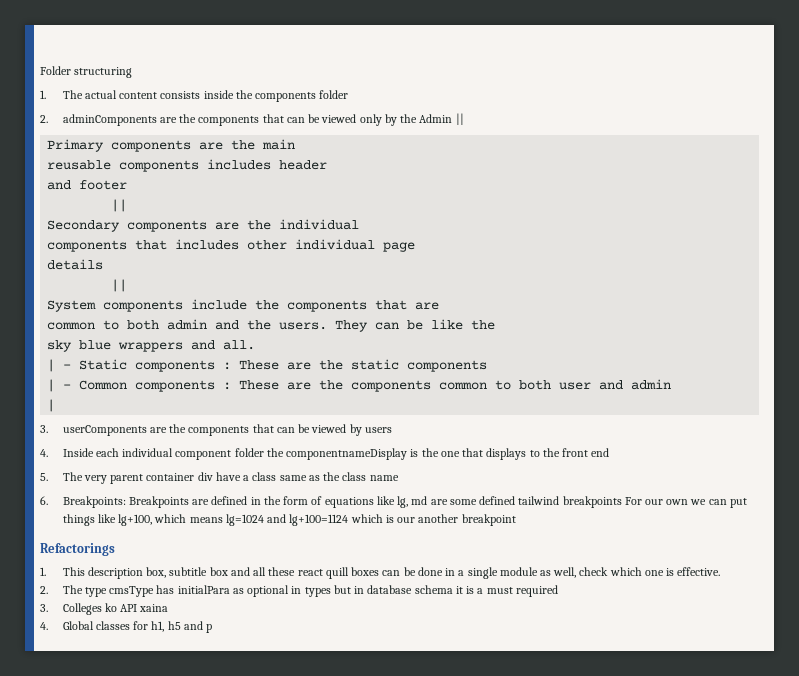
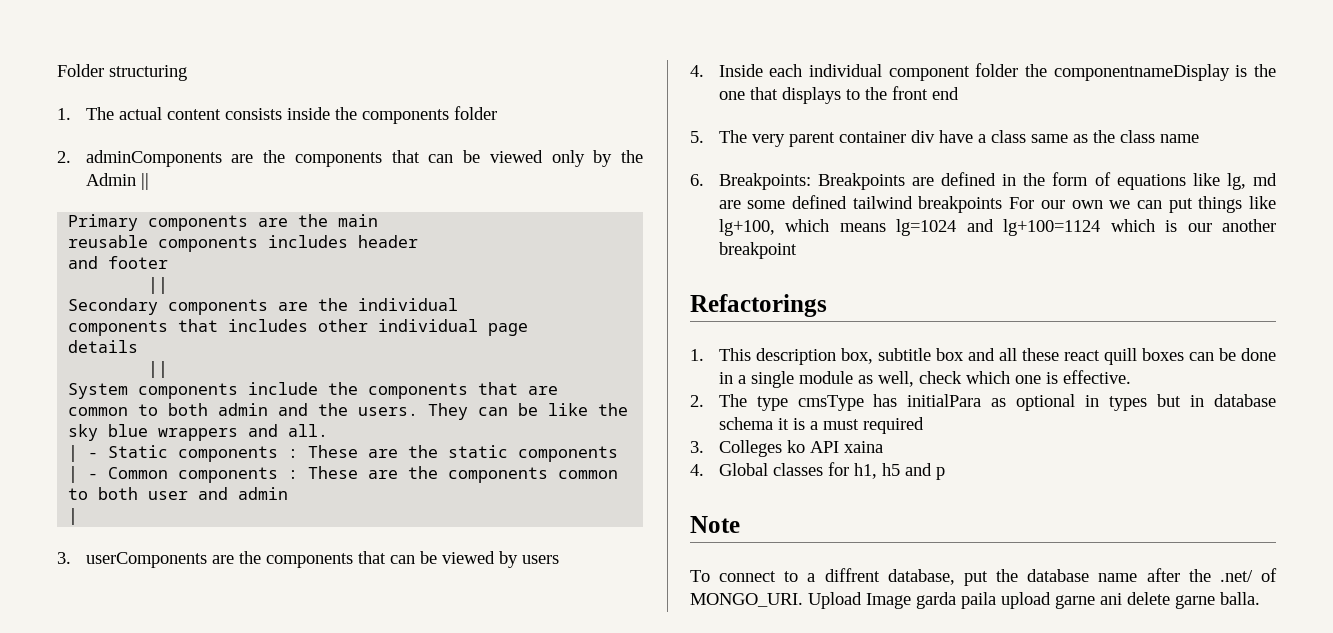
+ Note
+ To connect to a diffrent database, put the database name after the .net/ of MONGO_URI. Upload Image garda paila upload garne ani delete garne balla.

